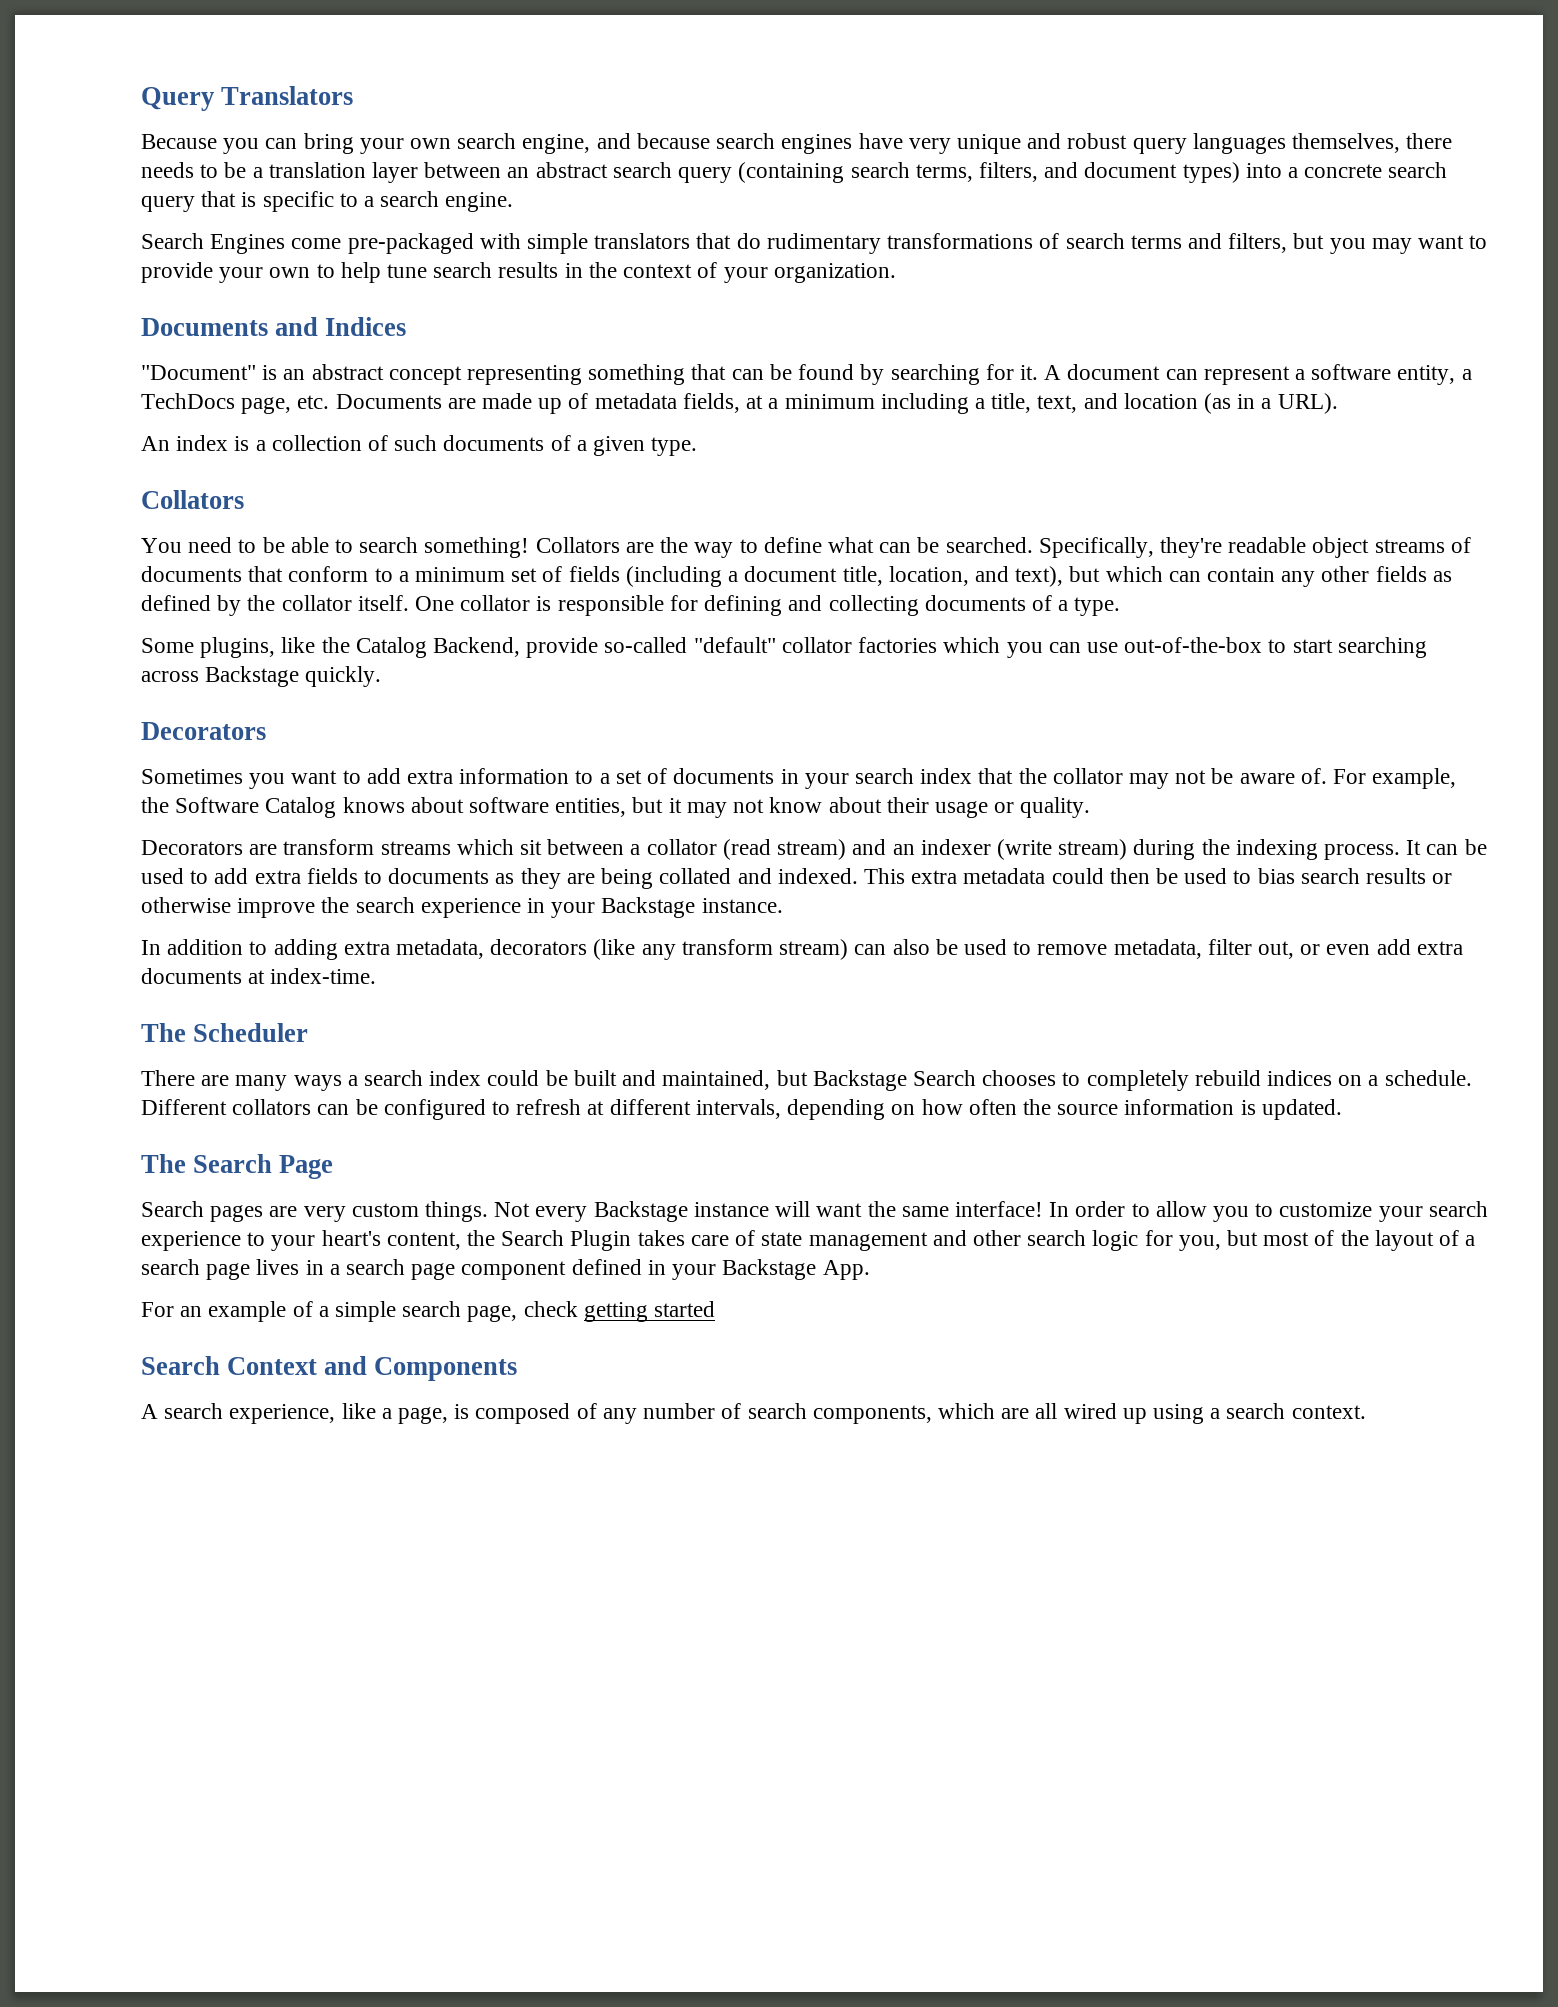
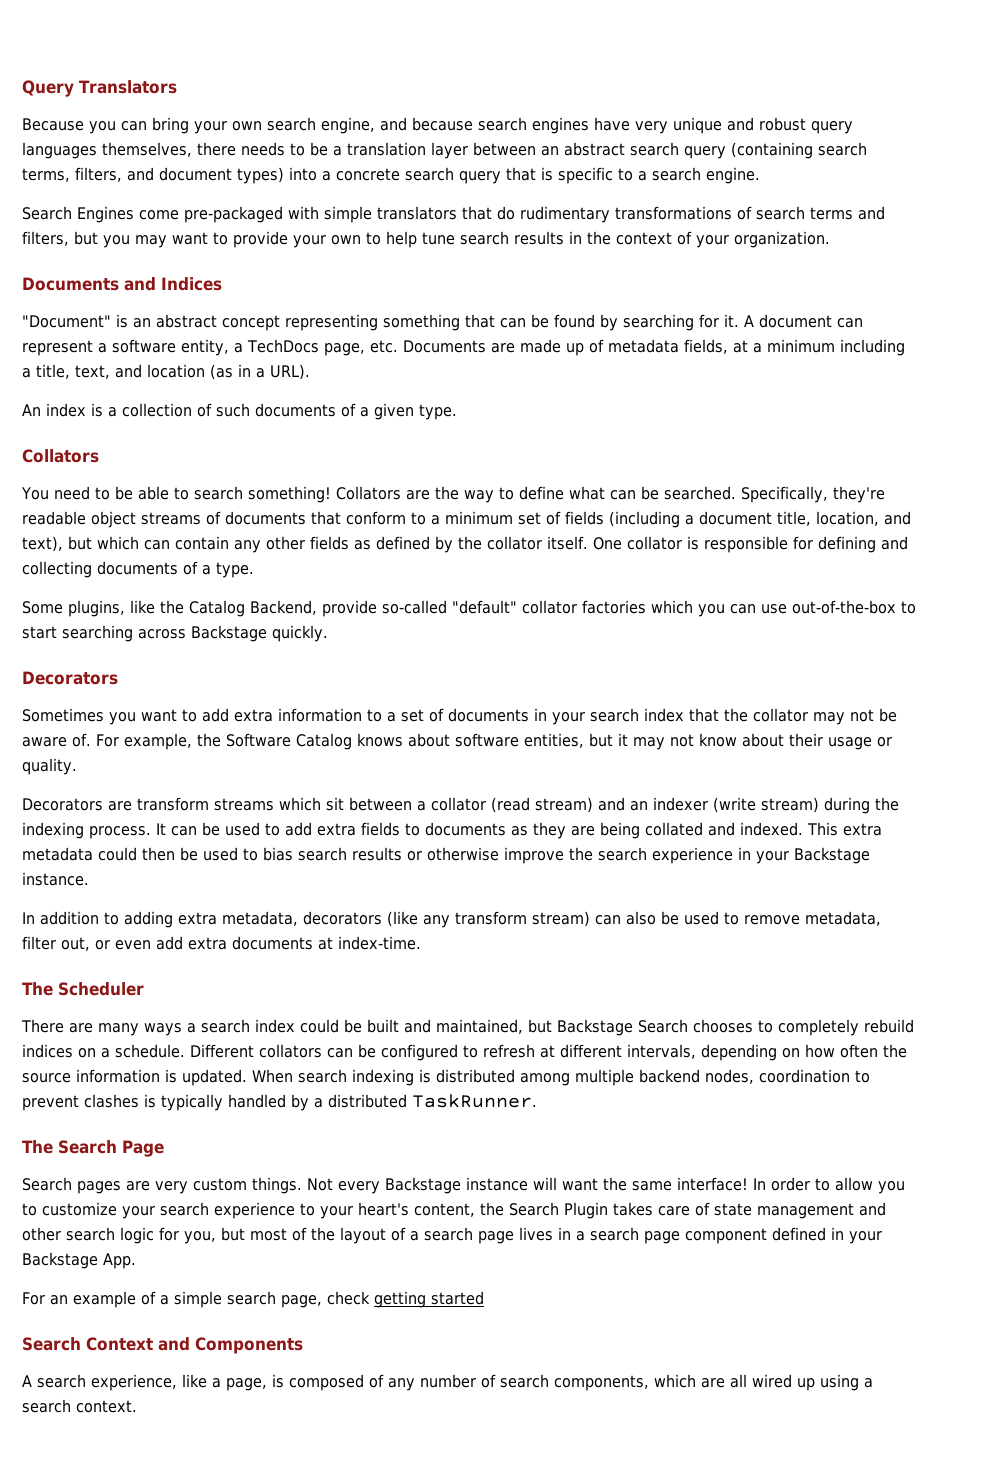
+ When search indexing is distributed among multiple backend nodes, coordination to prevent clashes is typically handled by a distributed TaskRunner.

